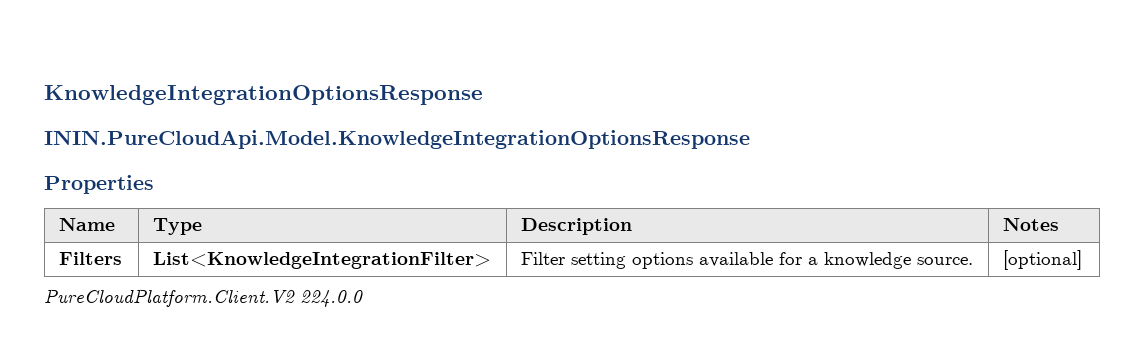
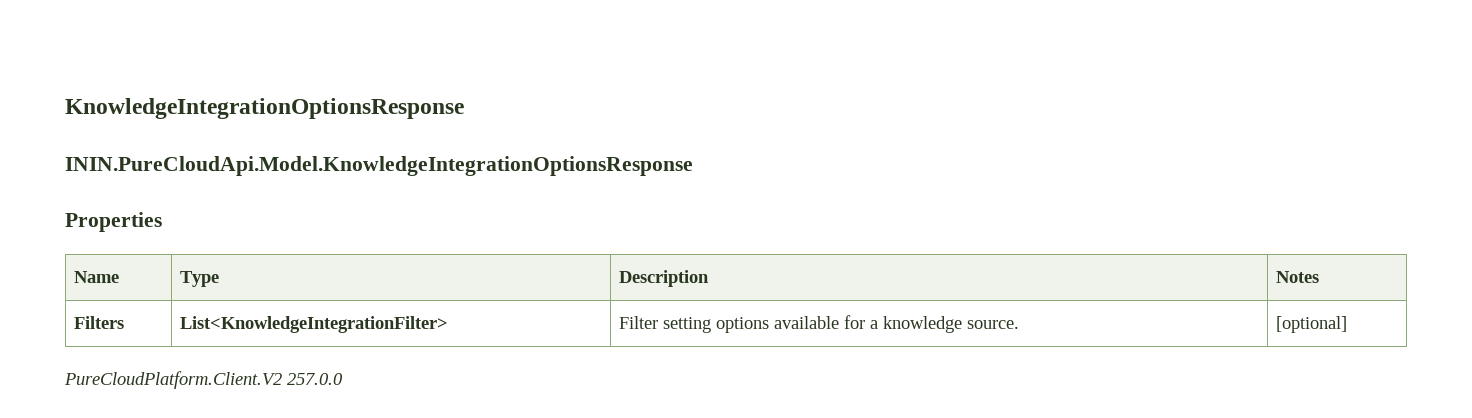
- PureCloudPlatform.Client.V2 224.0.0
+ PureCloudPlatform.Client.V2 257.0.0

